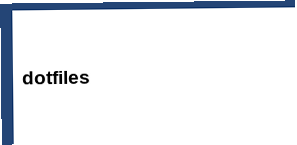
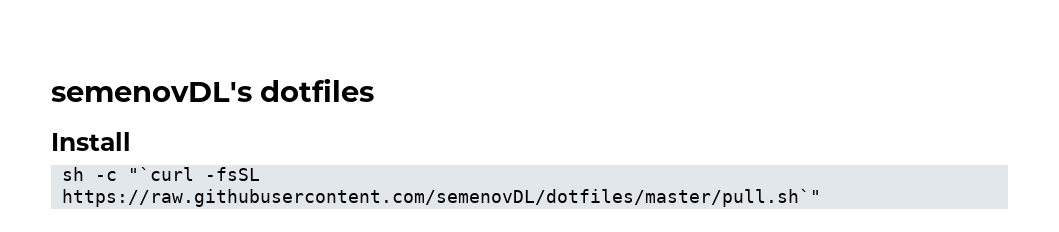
- dotfiles
+ semenovDL's dotfiles
+ Install
+ sh -c "`curl -fsSL https://raw.githubusercontent.com/semenovDL/dotfiles/master/pull.sh`"

